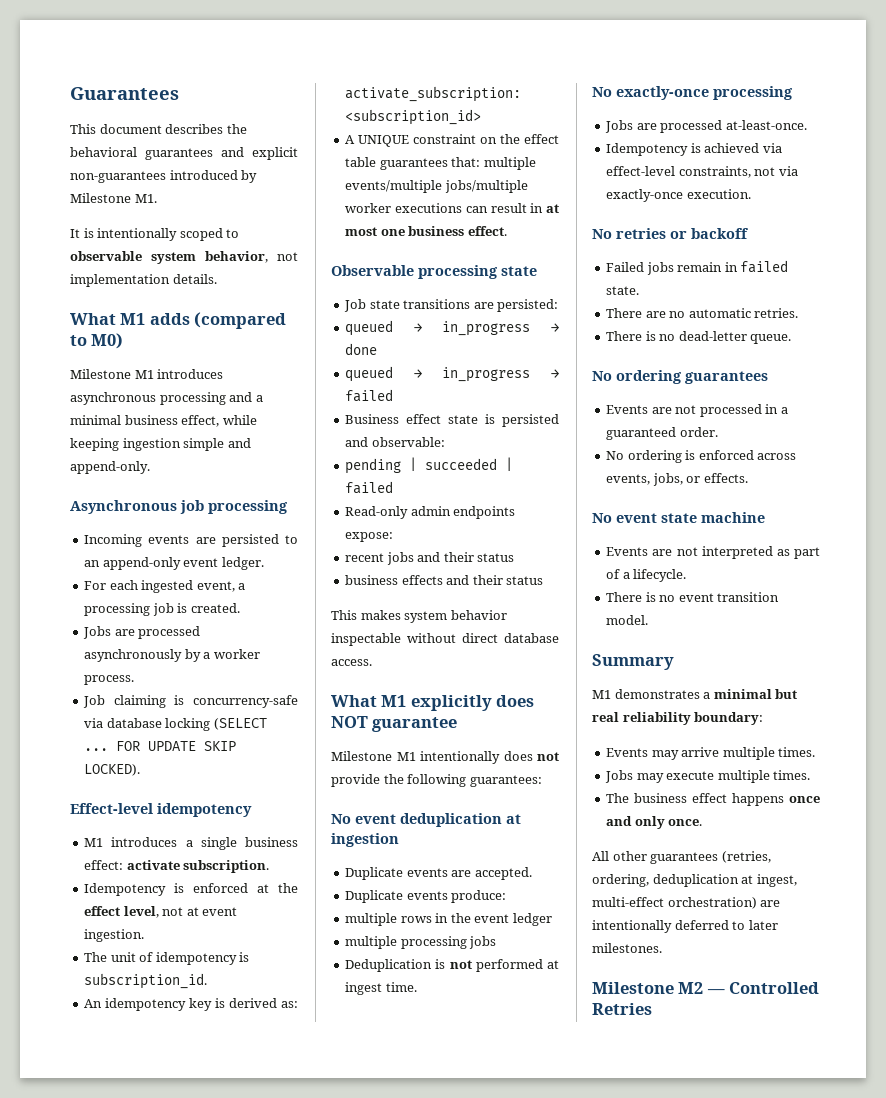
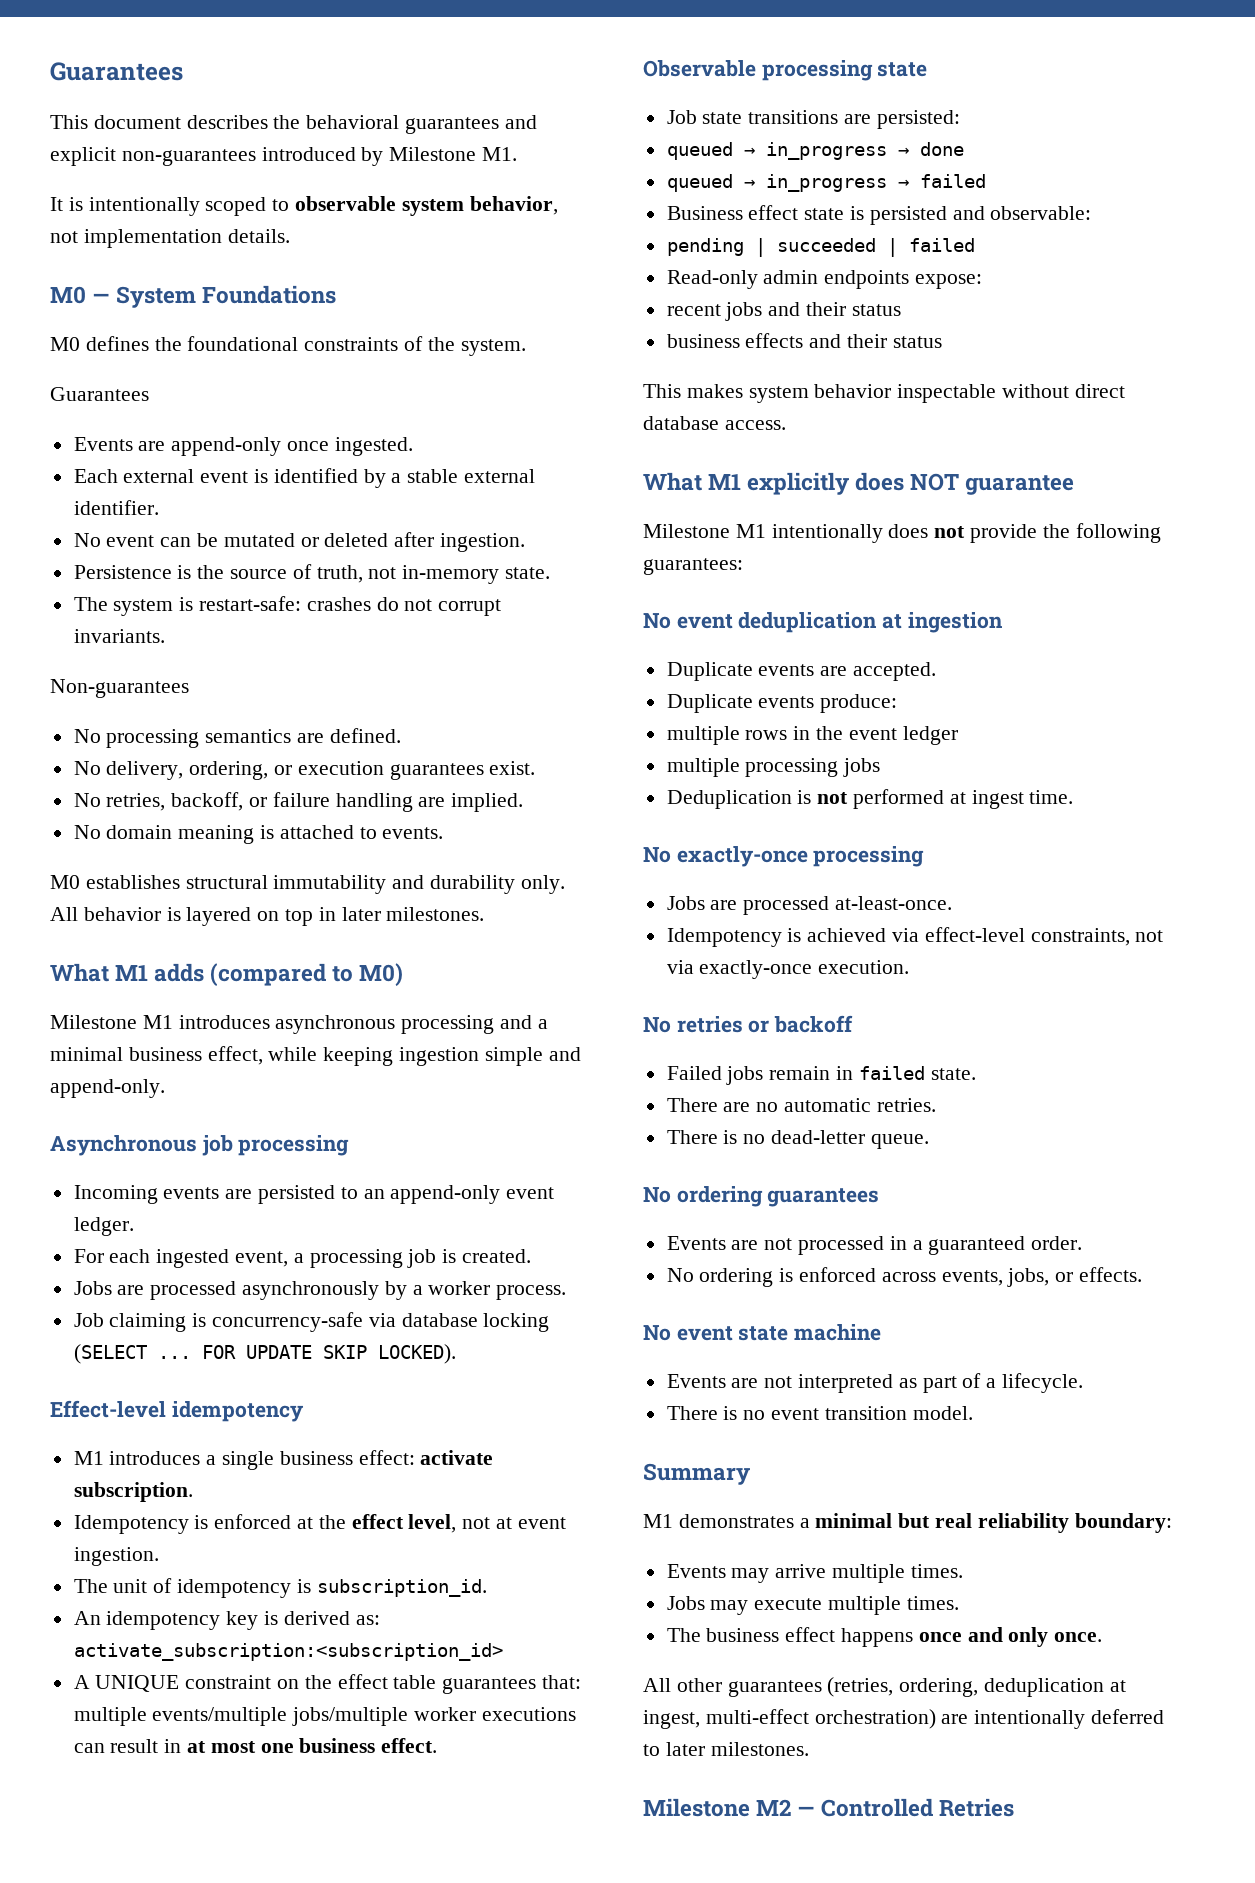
+ M0 — System Foundations
+ M0 defines the foundational constraints of the system.
+ Guarantees
+ Events are append-only once ingested.
+ Each external event is identified by a stable external identifier.
+ No event can be mutated or deleted after ingestion.
+ Persistence is the source of truth, not in-memory state.
+ The system is restart-safe: crashes do not corrupt invariants.
+ Non-guarantees
+ No processing semantics are defined.
+ No delivery, ordering, or execution guarantees exist.
+ No retries, backoff, or failure handling are implied.
+ No domain meaning is attached to events.
+ M0 establishes structural immutability and durability only. All behavior is layered on top in later milestones.

